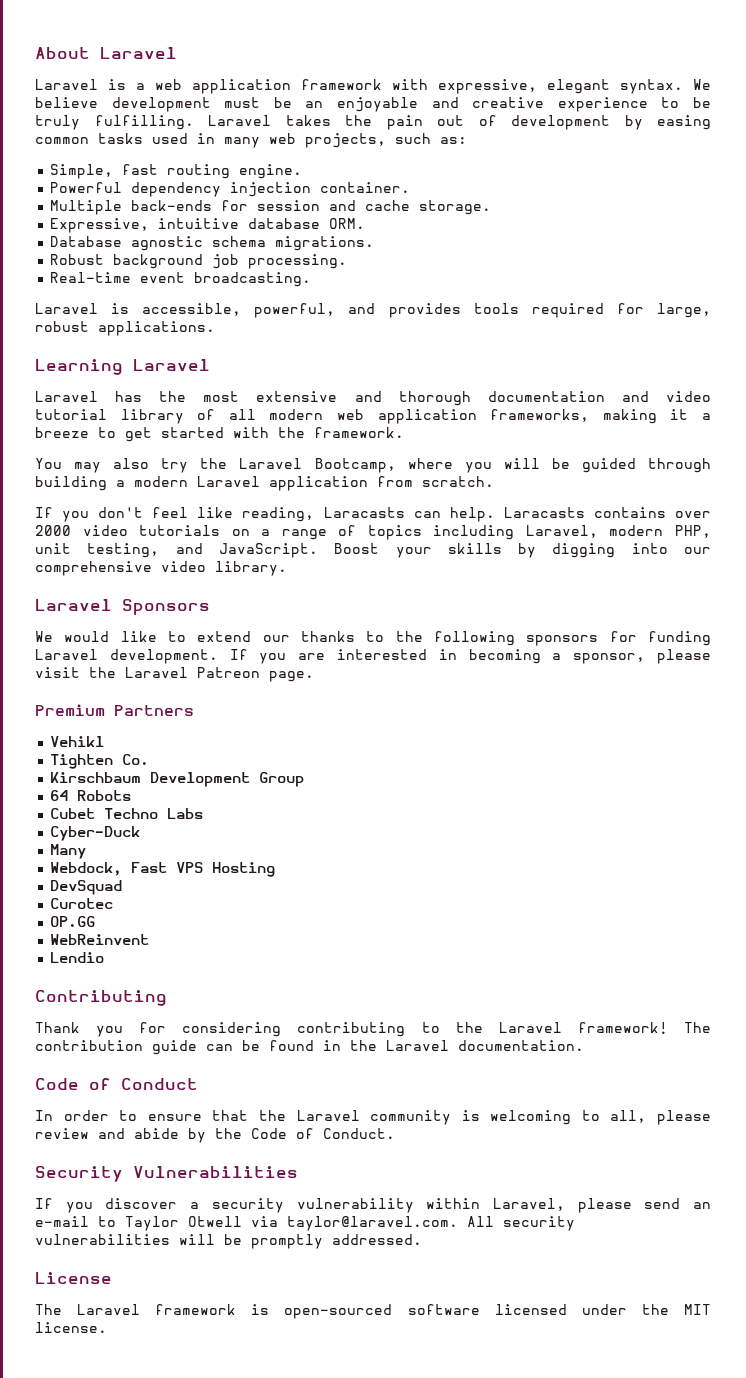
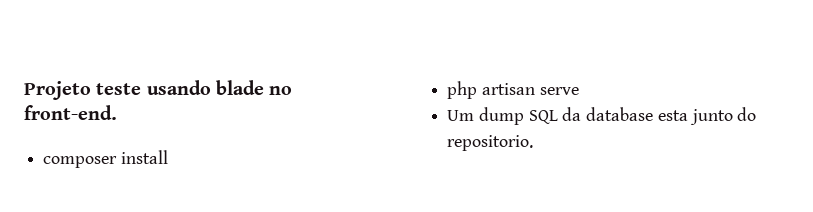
- About Laravel
- Laravel is a web application framework with expressive, elegant syntax. We believe development must be an enjoyable and creative experience to be truly fulfilling. Laravel takes the pain out of development by easing common tasks used in many web projects, such as:
- Simple, fast routing engine.
- Powerful dependency injection container.
- Multiple back-ends for session and cache storage.
- Expressive, intuitive database ORM.
- Database agnostic schema migrations.
- Robust background job processing.
- Real-time event broadcasting.
- Laravel is accessible, powerful, and provides tools required for large, robust applications.
- Learning Laravel
- Laravel has the most extensive and thorough documentation and video tutorial library of all modern web application frameworks, making it a breeze to get started with the framework.
- You may also try the Laravel Bootcamp, where you will be guided through building a modern Laravel application from scratch.
- If you don't feel like reading, Laracasts can help. Laracasts contains over 2000 video tutorials on a range of topics including Laravel, modern PHP, unit testing, and JavaScript. Boost your skills by digging into our comprehensive video library.
- Laravel Sponsors
- We would like to extend our thanks to the following sponsors for funding Laravel development. If you are interested in becoming a sponsor, please visit the Laravel Patreon page.
- Premium Partners
- Vehikl
- Tighten Co.
- Kirschbaum Development Group
- 64 Robots
- Cubet Techno Labs
- Cyber-Duck
- Many
- Webdock, Fast VPS Hosting
- DevSquad
- Curotec
- OP.GG
- WebReinvent
- Lendio
- Contributing
- Thank you for considering contributing to the Laravel framework! The contribution guide can be found in the Laravel documentation.
- Code of Conduct
- In order to ensure that the Laravel community is welcoming to all, please review and abide by the Code of Conduct.
- Security Vulnerabilities
- If you discover a security vulnerability within Laravel, please send an e-mail to Taylor Otwell via taylor@laravel.com. All security vulnerabilities will be promptly addressed.
- License
- The Laravel framework is open-sourced software licensed under the MIT license.
+ Projeto teste usando blade no front-end.
+ composer install
+ php artisan serve
+ Um dump SQL da database esta junto do repositorio.

